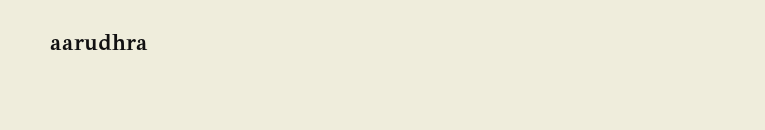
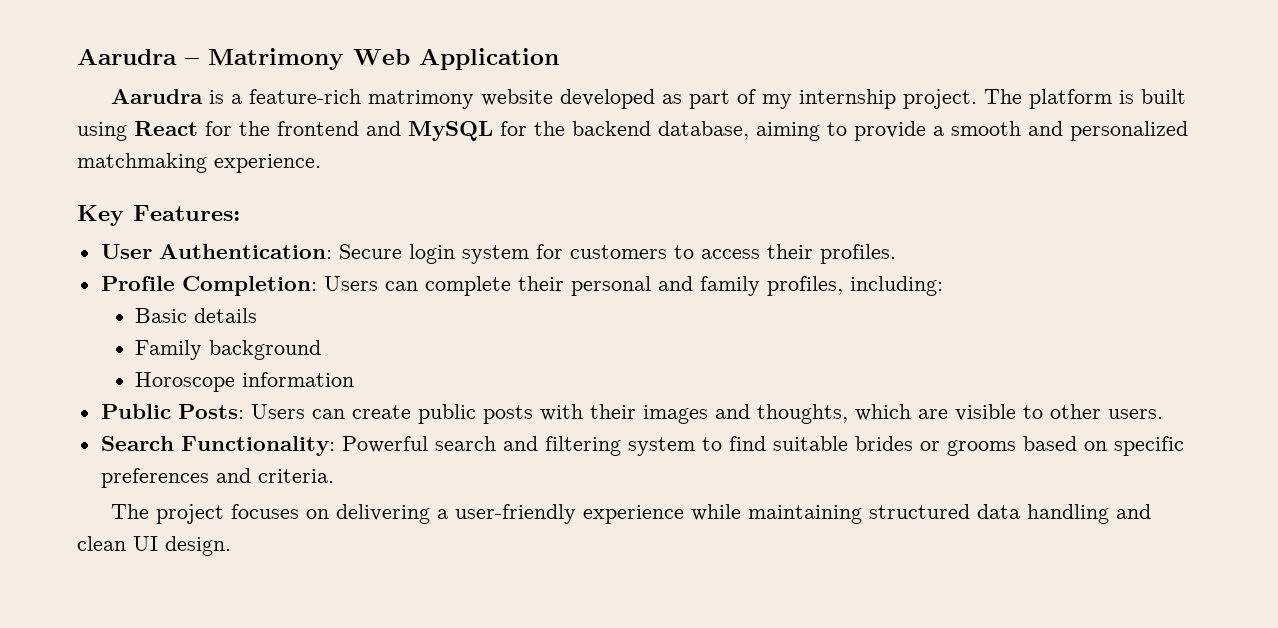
- aarudhra
+ Aarudra – Matrimony Web Application
+ Aarudra is a feature-rich matrimony website developed as part of my internship project. The platform is built using React for the frontend and MySQL for the backend database, aiming to provide a smooth and personalized matchmaking experience.
+ Key Features:
+ User Authentication: Secure login system for customers to access their profiles.
+ Profile Completion: Users can complete their personal and family profiles, including:
+ Basic details
+ Family background
+ Horoscope information
+ Public Posts: Users can create public posts with their images and thoughts, which are visible to other users.
+ Search Functionality: Powerful search and filtering system to find suitable brides or grooms based on specific preferences and criteria.
+ The project focuses on delivering a user-friendly experience while maintaining structured data handling and clean UI design.

